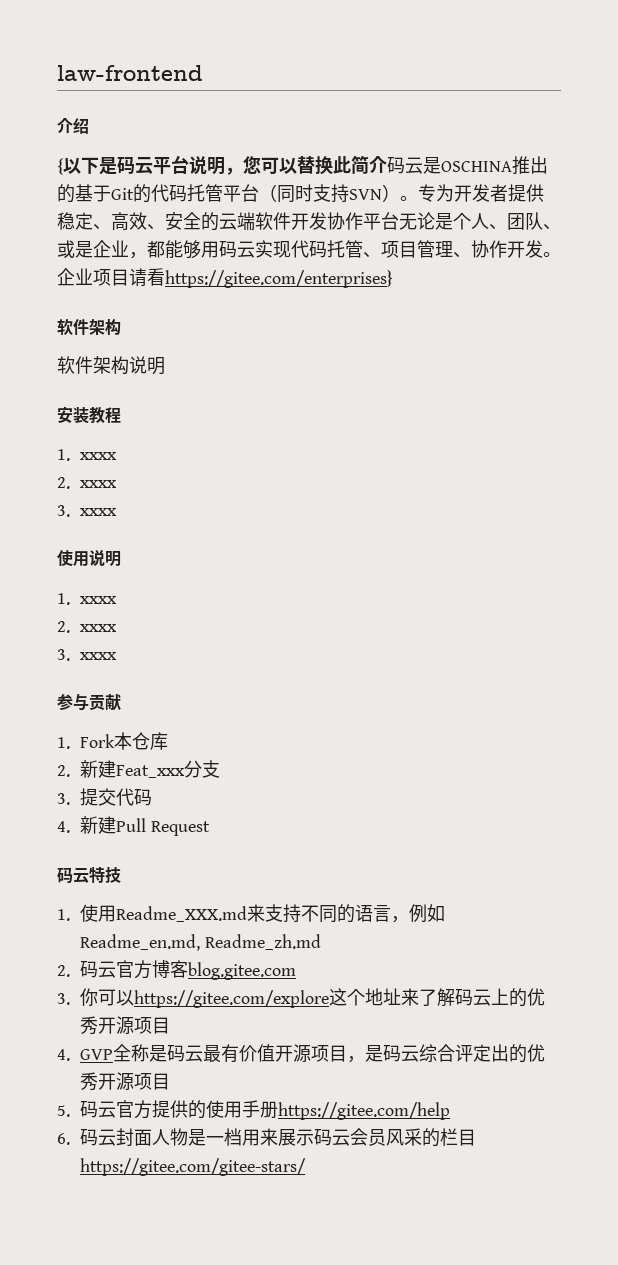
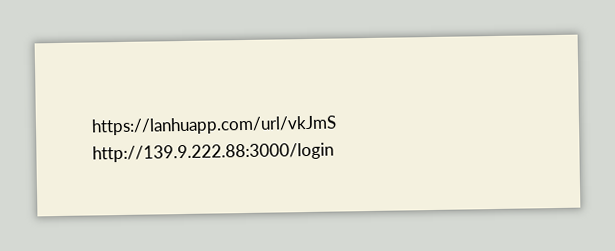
- law-frontend
- 介绍
- {以下是码云平台说明，您可以替换此简介码云是OSCHINA推出的基于Git的代码托管平台（同时支持SVN）。专为开发者提供稳定、高效、安全的云端软件开发协作平台无论是个人、团队、或是企业，都能够用码云实现代码托管、项目管理、协作开发。企业项目请看https://gitee.com/enterprises}
- 软件架构
- 软件架构说明
- 安装教程
- 1. xxxx
- 2. xxxx
- 3. xxxx
- 使用说明
- 1. xxxx
- 2. xxxx
- 3. xxxx
- 参与贡献
- 1. Fork本仓库
- 2.新建Feat_xxx分支
- 3.提交代码
- 4.新建Pull Request
- 码云特技
- 1.使用Readme_XXX.md来支持不同的语言，例如Readme_en.md, Readme_zh.md
- 2.码云官方博客blog.gitee.com
- 3.你可以https://gitee.com/explore这个地址来了解码云上的优秀开源项目
- 4. GVP全称是码云最有价值开源项目，是码云综合评定出的优秀开源项目
- 5.码云官方提供的使用手册https://gitee.com/help
- 6.码云封面人物是一档用来展示码云会员风采的栏目https://gitee.com/gitee-stars/
+ https://lanhuapp.com/url/vkJmS
+ http://139.9.222.88:3000/login

